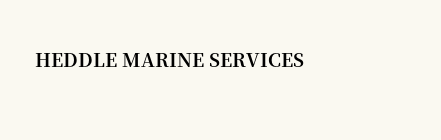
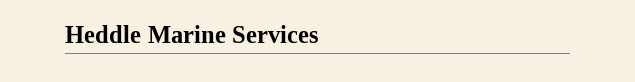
- HEDDLE MARINE SERVICES
+ Heddle Marine Services

